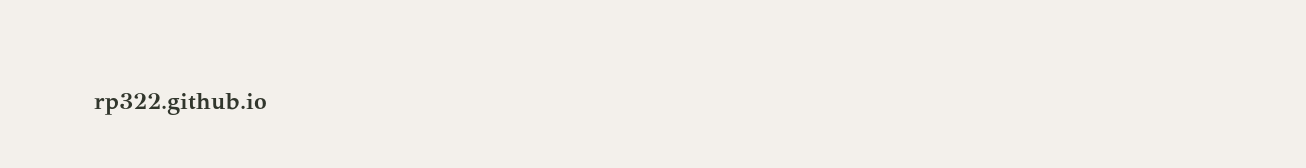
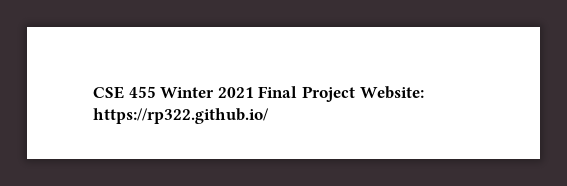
- rp322.github.io
+ CSE 455 Winter 2021 Final Project Website: https://rp322.github.io/

